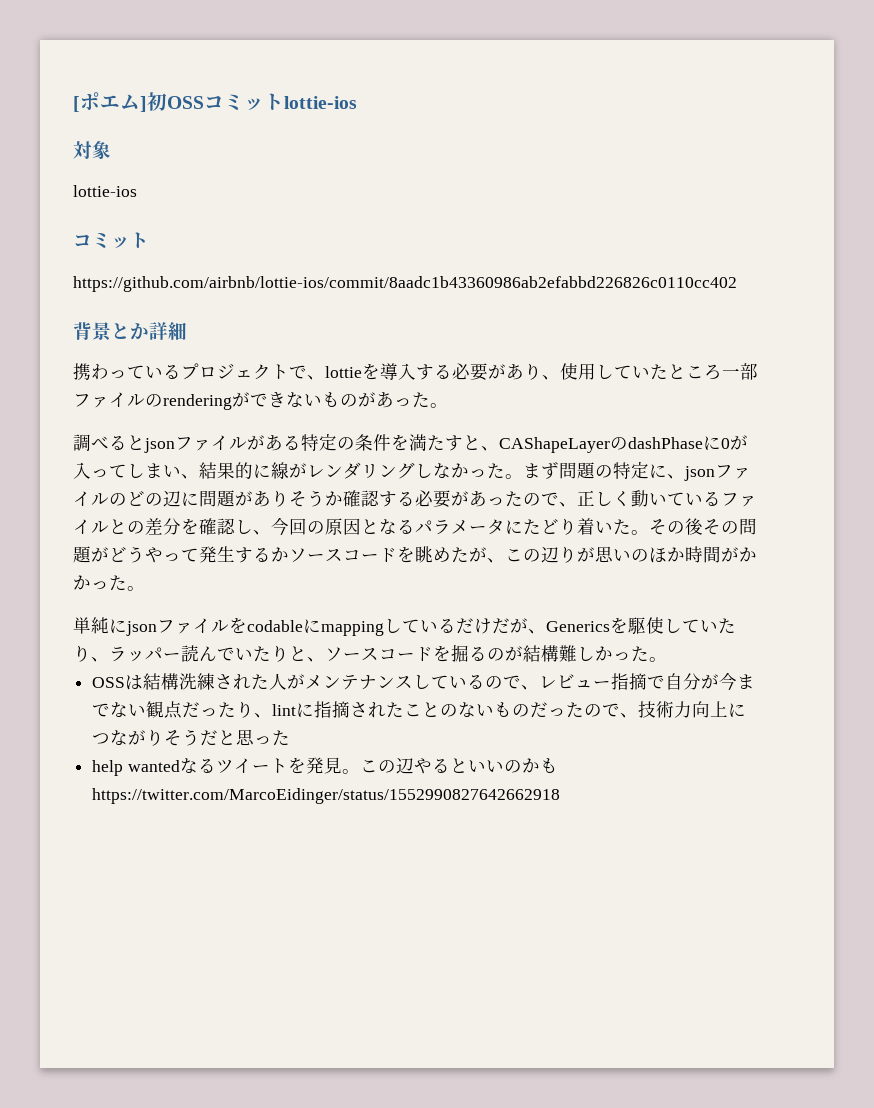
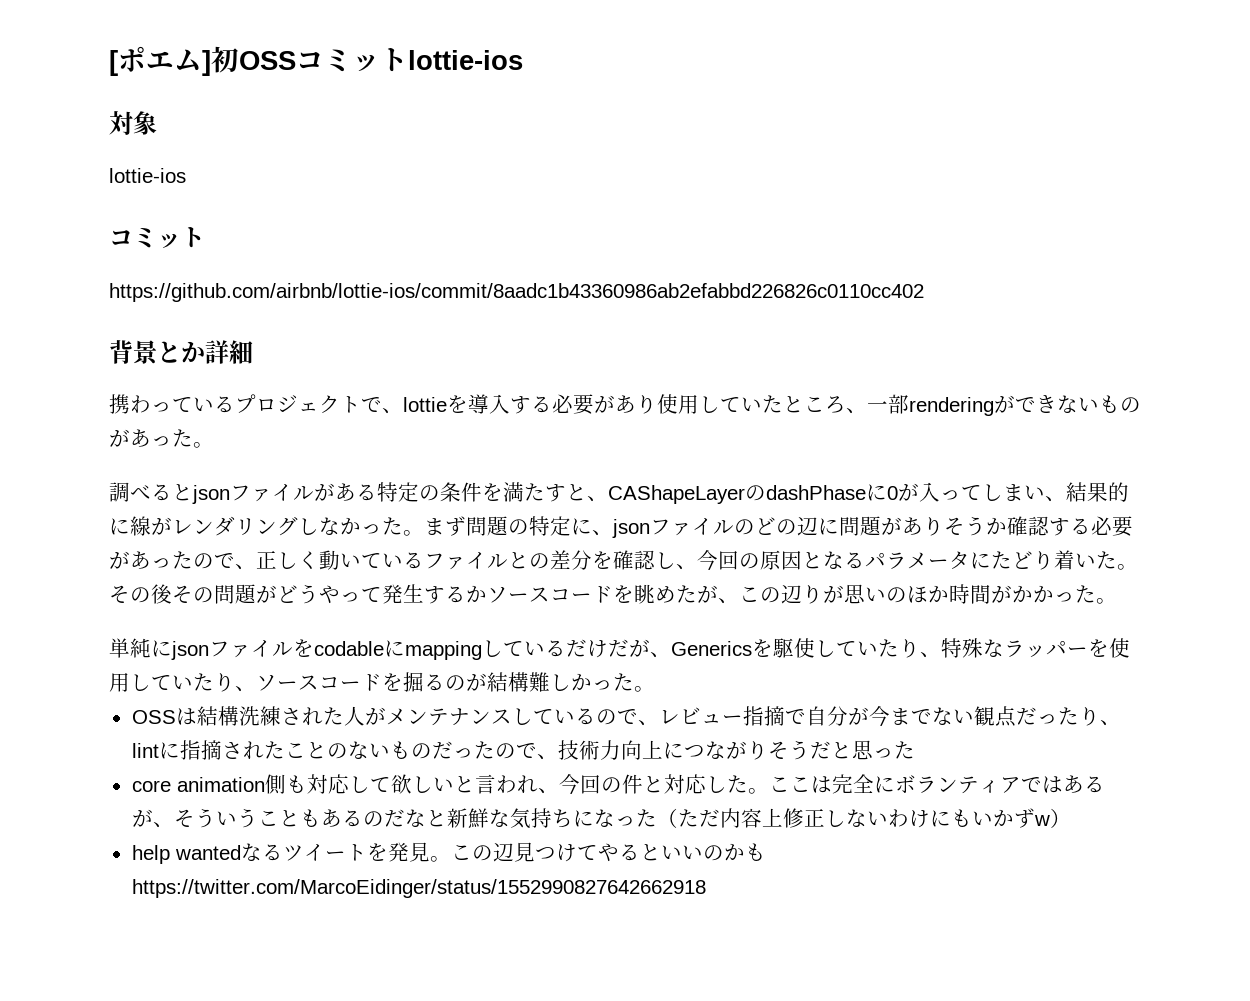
- 携わっているプロジェクトで、lottieを導入する必要があり、使用していたところ一部ファイルのrenderingができないものがあった。
+ 携わっているプロジェクトで、lottieを導入する必要があり使用していたところ、一部renderingができないものがあった。
- 単純にjsonファイルをcodableにmappingしているだけだが、Genericsを駆使していたり、ラッパー読んでいたりと、ソースコードを掘るのが結構難しかった。
+ 単純にjsonファイルをcodableにmappingしているだけだが、Genericsを駆使していたり、特殊なラッパーを使用していたり、ソースコードを掘るのが結構難しかった。
+ core animation側も対応して欲しいと言われ、今回の件と対応した。ここは完全にボランティアではあるが、そういうこともあるのだなと新鮮な気持ちになった（ただ内容上修正しないわけにもいかずw）
- この辺やるといいのかもhttps://twitter.com/MarcoEidinger/status/1552990827642662918
+ この辺見つけてやるといいのかもhttps://twitter.com/MarcoEidinger/status/1552990827642662918

